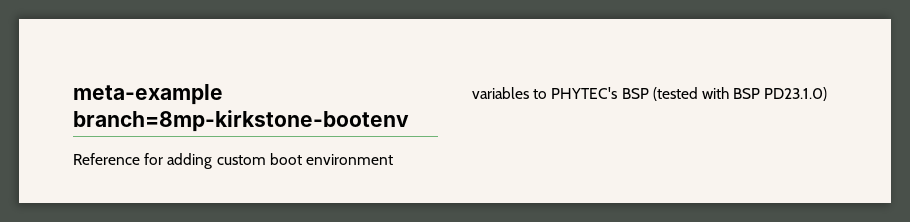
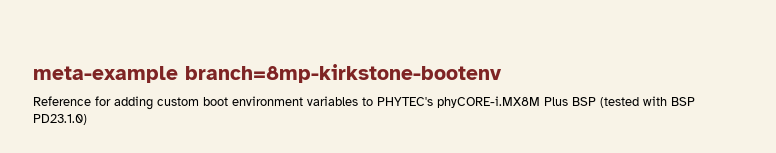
- Reference for adding custom boot environment variables to PHYTEC's BSP (tested with BSP PD23.1.0)
+ Reference for adding custom boot environment variables to PHYTEC's phyCORE-i.MX8M Plus BSP (tested with BSP PD23.1.0)

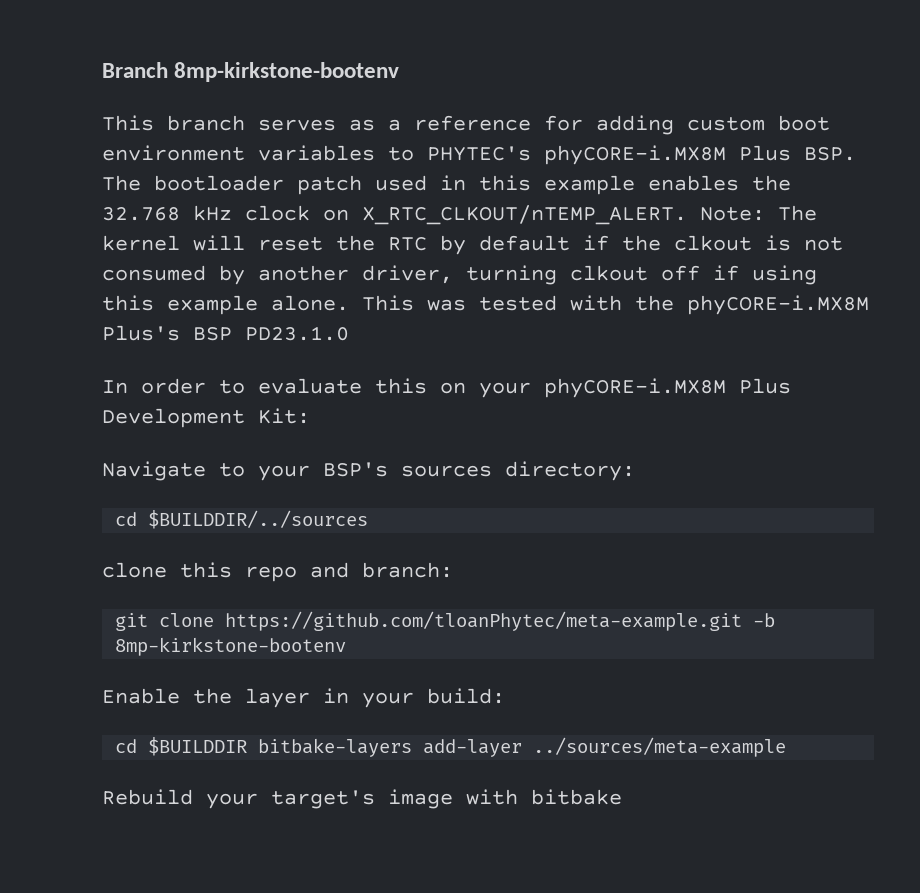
- meta-example branch=8mp-kirkstone-bootenv
- Reference for adding custom boot environment variables to PHYTEC's phyCORE-i.MX8M Plus BSP (tested with BSP PD23.1.0)
+ Branch 8mp-kirkstone-bootenv
+ This branch serves as a reference for adding custom boot environment variables to PHYTEC's phyCORE-i.MX8M Plus BSP. The bootloader patch used in this example enables the 32.768 kHz clock on X_RTC_CLKOUT/nTEMP_ALERT. Note: The kernel will reset the RTC by default if the clkout is not consumed by another driver, turning clkout off if using this example alone. This was tested with the phyCORE-i.MX8M Plus's BSP PD23.1.0
+ In order to evaluate this on your phyCORE-i.MX8M Plus Development Kit:
+ Navigate to your BSP's sources directory:
+ cd $BUILDDIR/../sources
+ clone this repo and branch:
+ git clone https://github.com/tloanPhytec/meta-example.git -b 8mp-kirkstone-bootenv
+ Enable the layer in your build:
+ cd $BUILDDIR bitbake-layers add-layer ../sources/meta-example
+ Rebuild your target's image with bitbake

